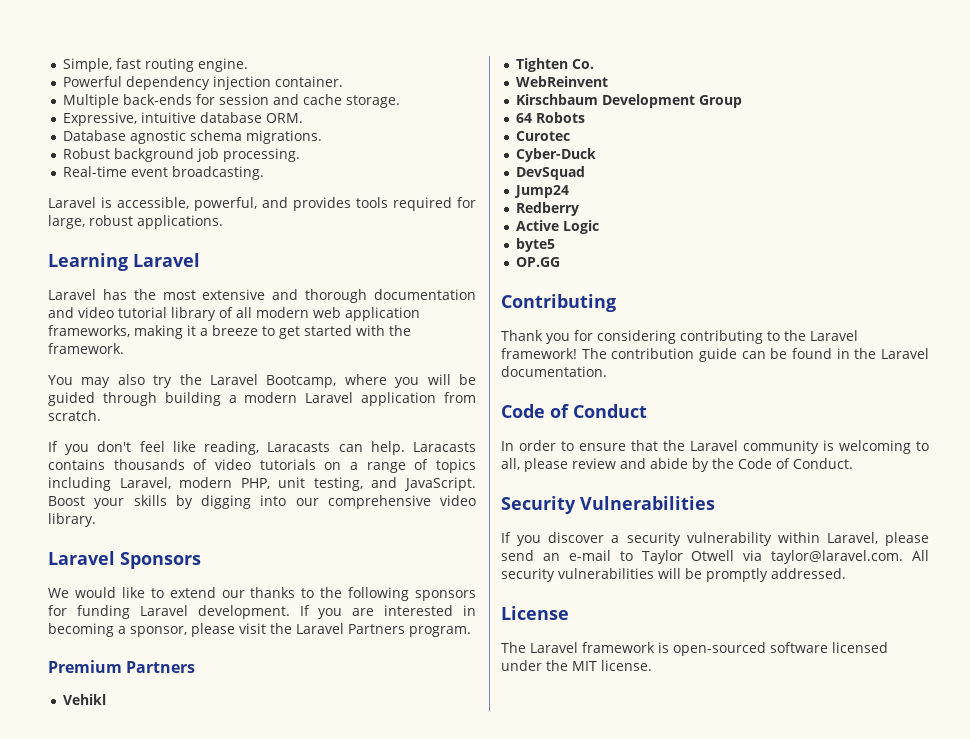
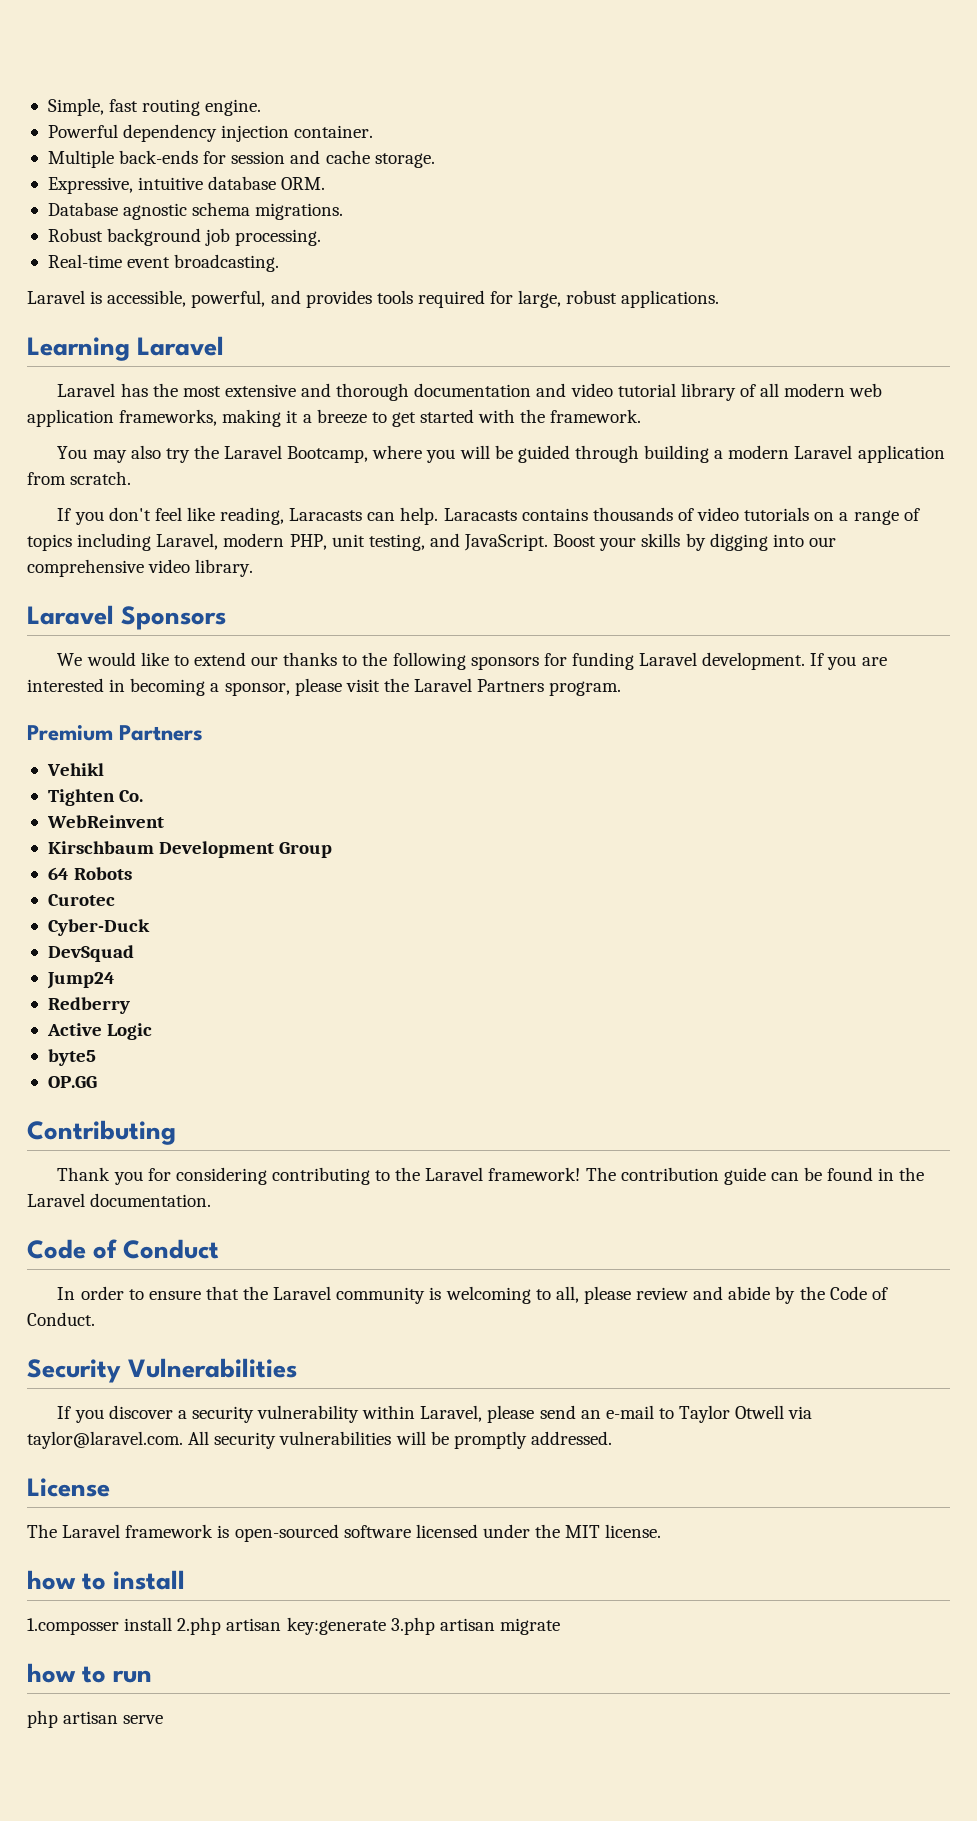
+ how to install
+ 1.composser install 2.php artisan key:generate 3.php artisan migrate
+ how to run
+ php artisan serve

